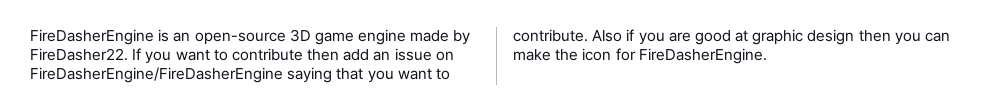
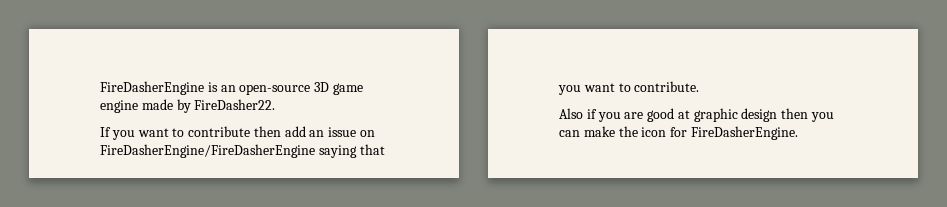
- FireDasherEngine is an open-source 3D game engine made by FireDasher22. If you want to contribute then add an issue on FireDasherEngine/FireDasherEngine saying that you want to contribute. Also if you are good at graphic design then you can make the icon for FireDasherEngine.
+ FireDasherEngine is an open-source 3D game engine made by FireDasher22.
+ If you want to contribute then add an issue on FireDasherEngine/FireDasherEngine saying that you want to contribute.
+ Also if you are good at graphic design then you can make the icon for FireDasherEngine.

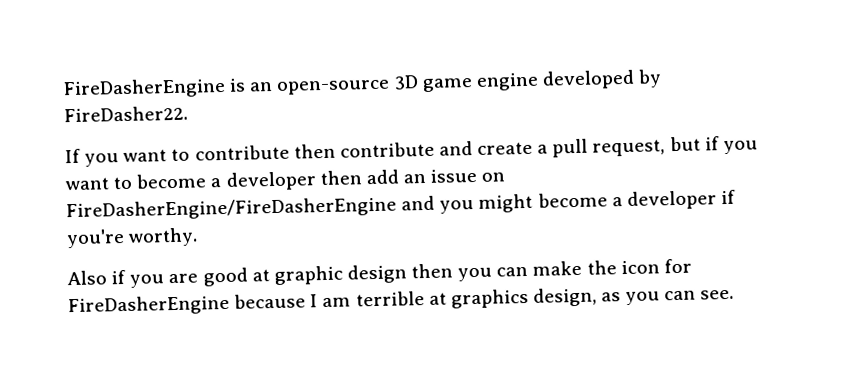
- FireDasherEngine is an open-source 3D game engine made by FireDasher22.
+ FireDasherEngine is an open-source 3D game engine developed by FireDasher22.
- If you want to contribute then add an issue on FireDasherEngine/FireDasherEngine saying that you want to contribute.
+ If you want to contribute then contribute and create a pull request, but if you want to become a developer then add an issue on FireDasherEngine/FireDasherEngine and you might become a developer if you're worthy.
- Also if you are good at graphic design then you can make the icon for FireDasherEngine.
+ Also if you are good at graphic design then you can make the icon for FireDasherEngine because I am terrible at graphics design, as you can see.

